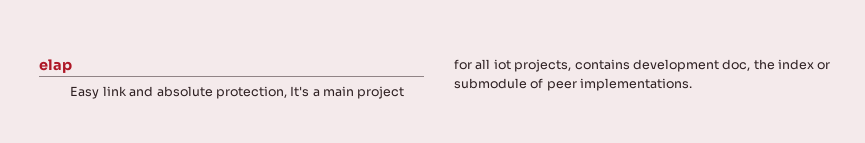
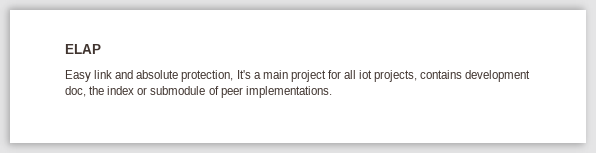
- elap
+ ELAP

